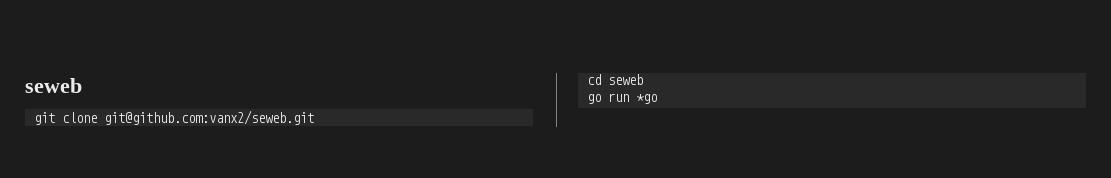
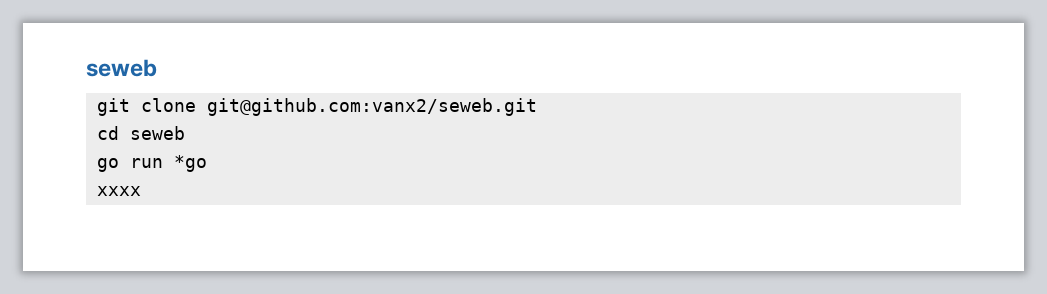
+ xxxx

